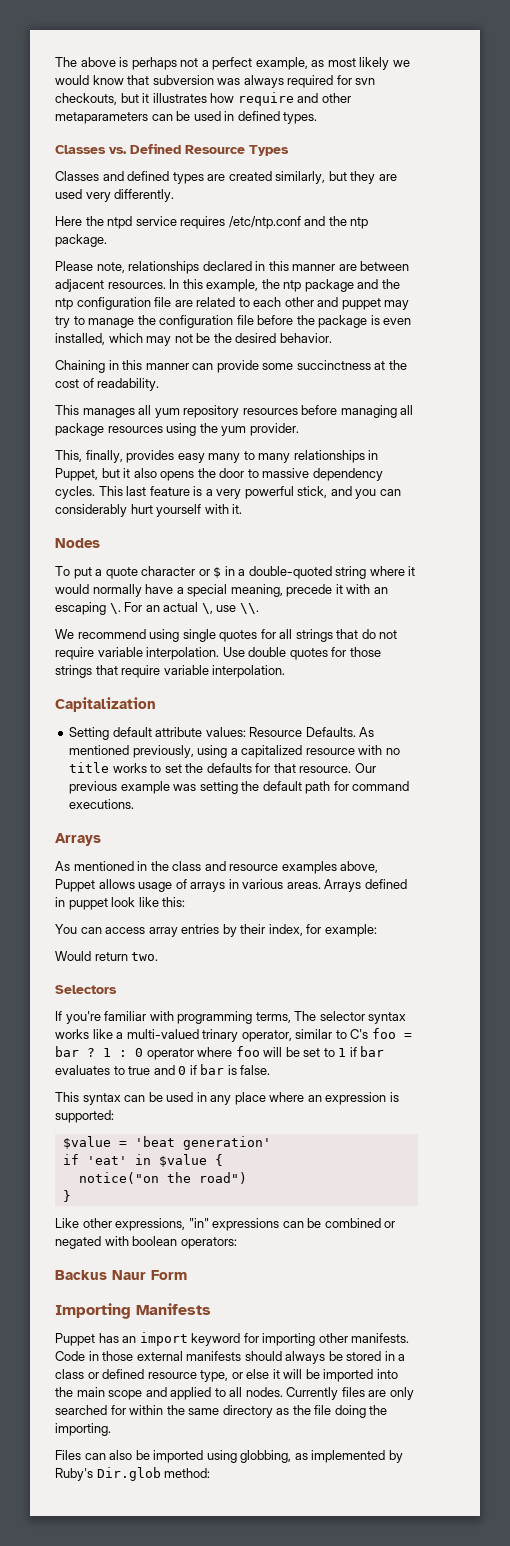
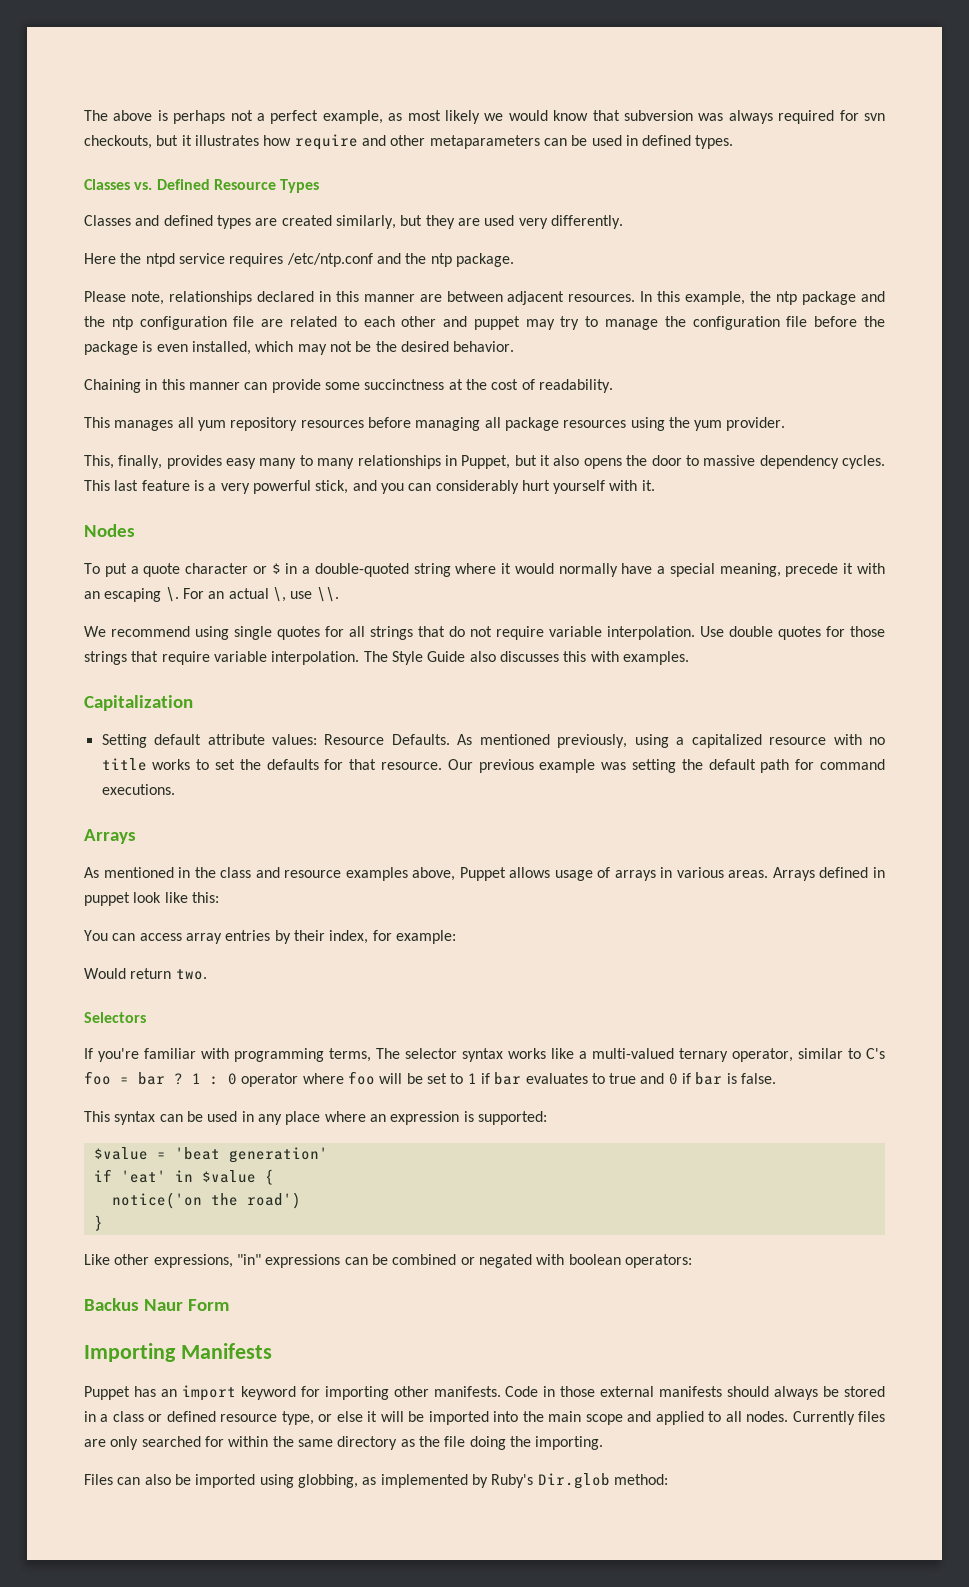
+ The Style Guide also discusses this with examples.
- If you're familiar with programming terms, The selector syntax works like a multi-valued trinary operator, similar to C's foo = bar ?
+ If you're familiar with programming terms, The selector syntax works like a multi-valued ternary operator, similar to C's foo = bar ?
- notice("on the road")
+ notice('on the road')

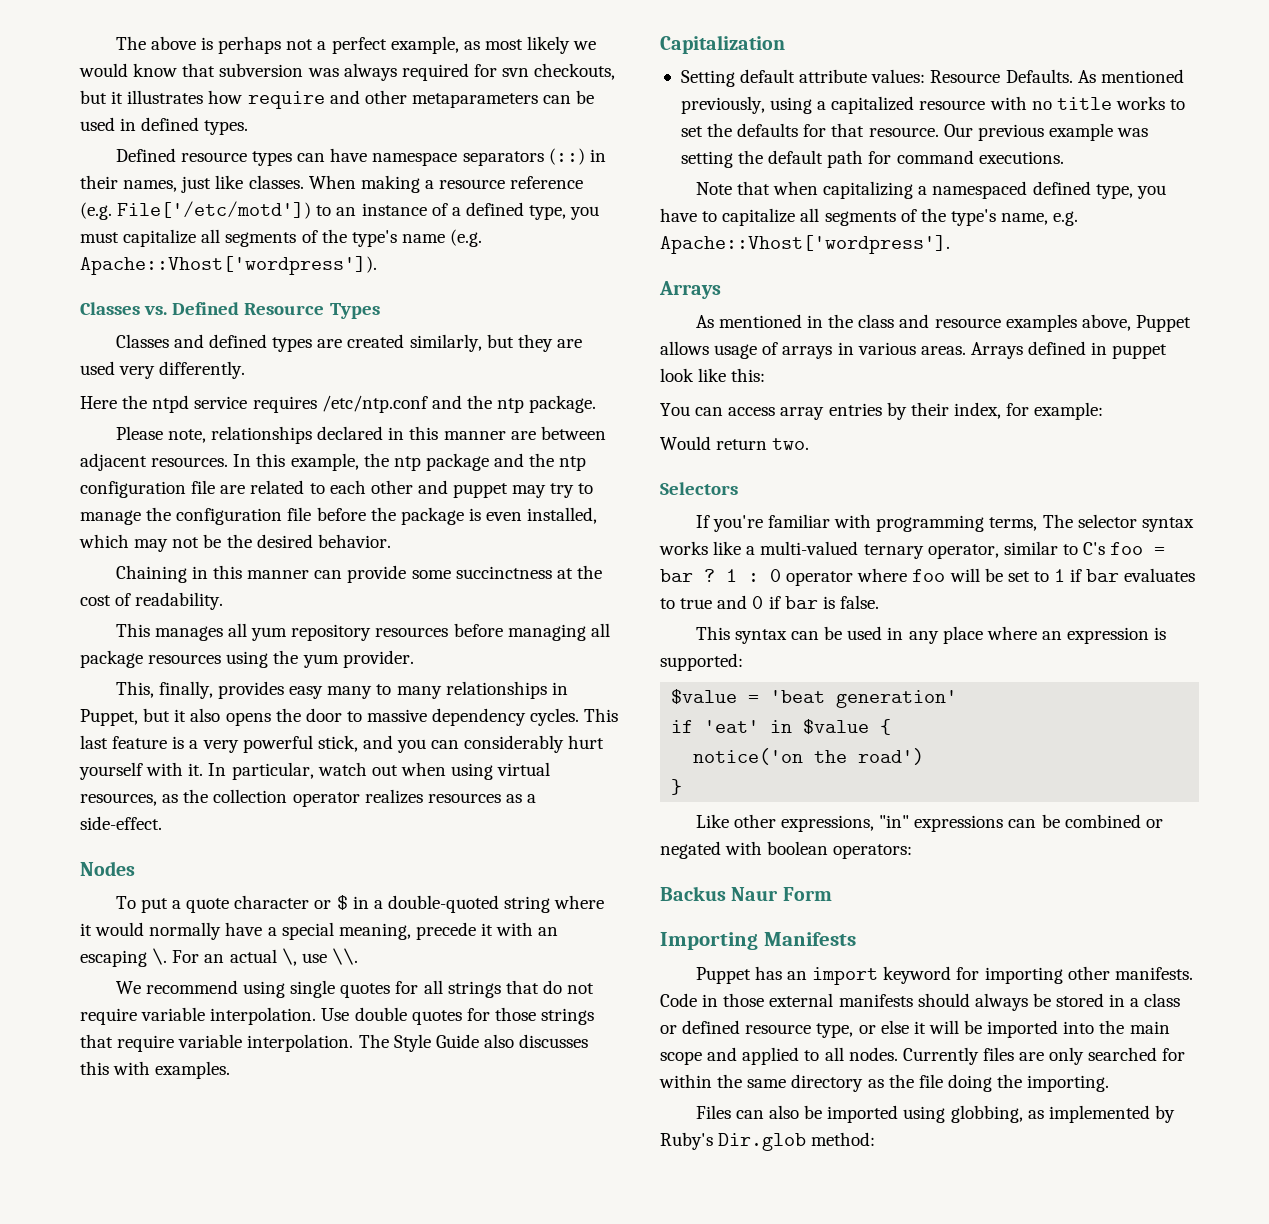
+ Defined resource types can have namespace separators (::) in their names, just like classes. When making a resource reference (e.g. File['/etc/motd']) to an instance of a defined type, you must capitalize all segments of the type's name (e.g. Apache::Vhost['wordpress']).
+ In particular, watch out when using virtual resources, as the collection operator realizes resources as a side-effect.
+ Note that when capitalizing a namespaced defined type, you have to capitalize all segments of the type's name, e.g. Apache::Vhost['wordpress'].

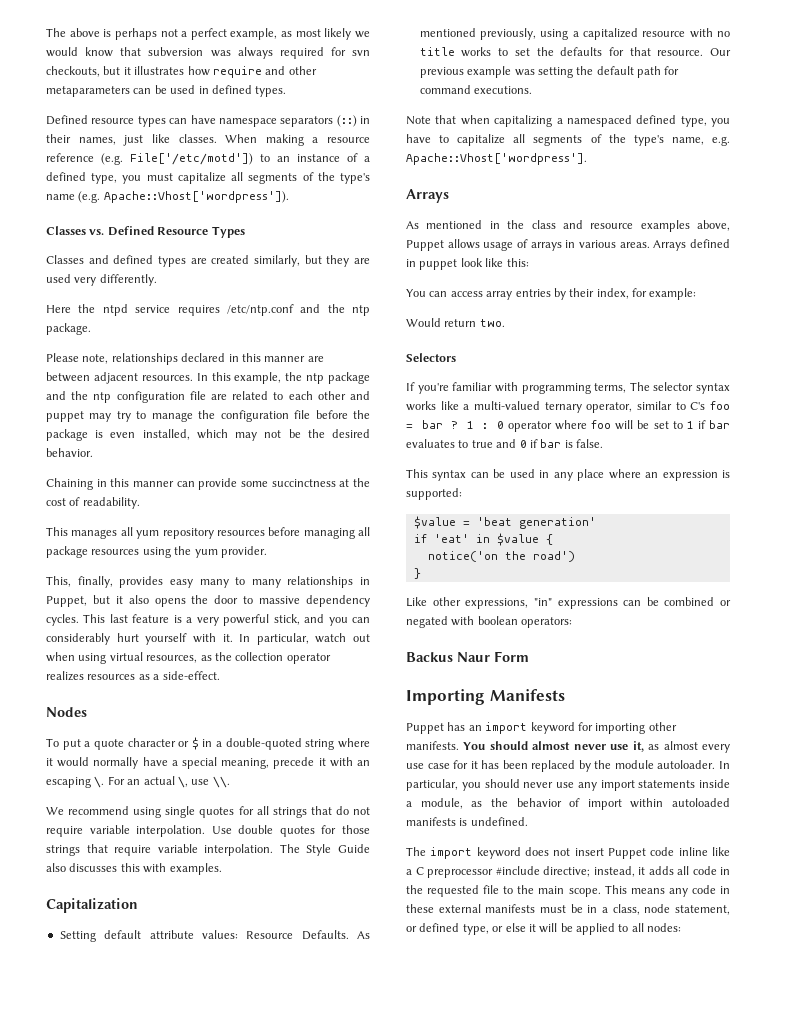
- Code in those external manifests should always be stored in a class or defined resource type, or else it will be imported into the main scope and applied to all nodes. Currently files are only searched for within the same directory as the file doing the importing.
- Files can also be imported using globbing, as implemented by Ruby's Dir.glob method:
+ You should almost never use it, as almost every use case for it has been replaced by the module autoloader. In particular, you should never use any import statements inside a module, as the behavior of import within autoloaded manifests is undefined.
+ The import keyword does not insert Puppet code inline like a C preprocessor #include directive; instead, it adds all code in the requested file to the main scope. This means any code in these external manifests must be in a class, node statement, or defined type, or else it will be applied to all nodes:

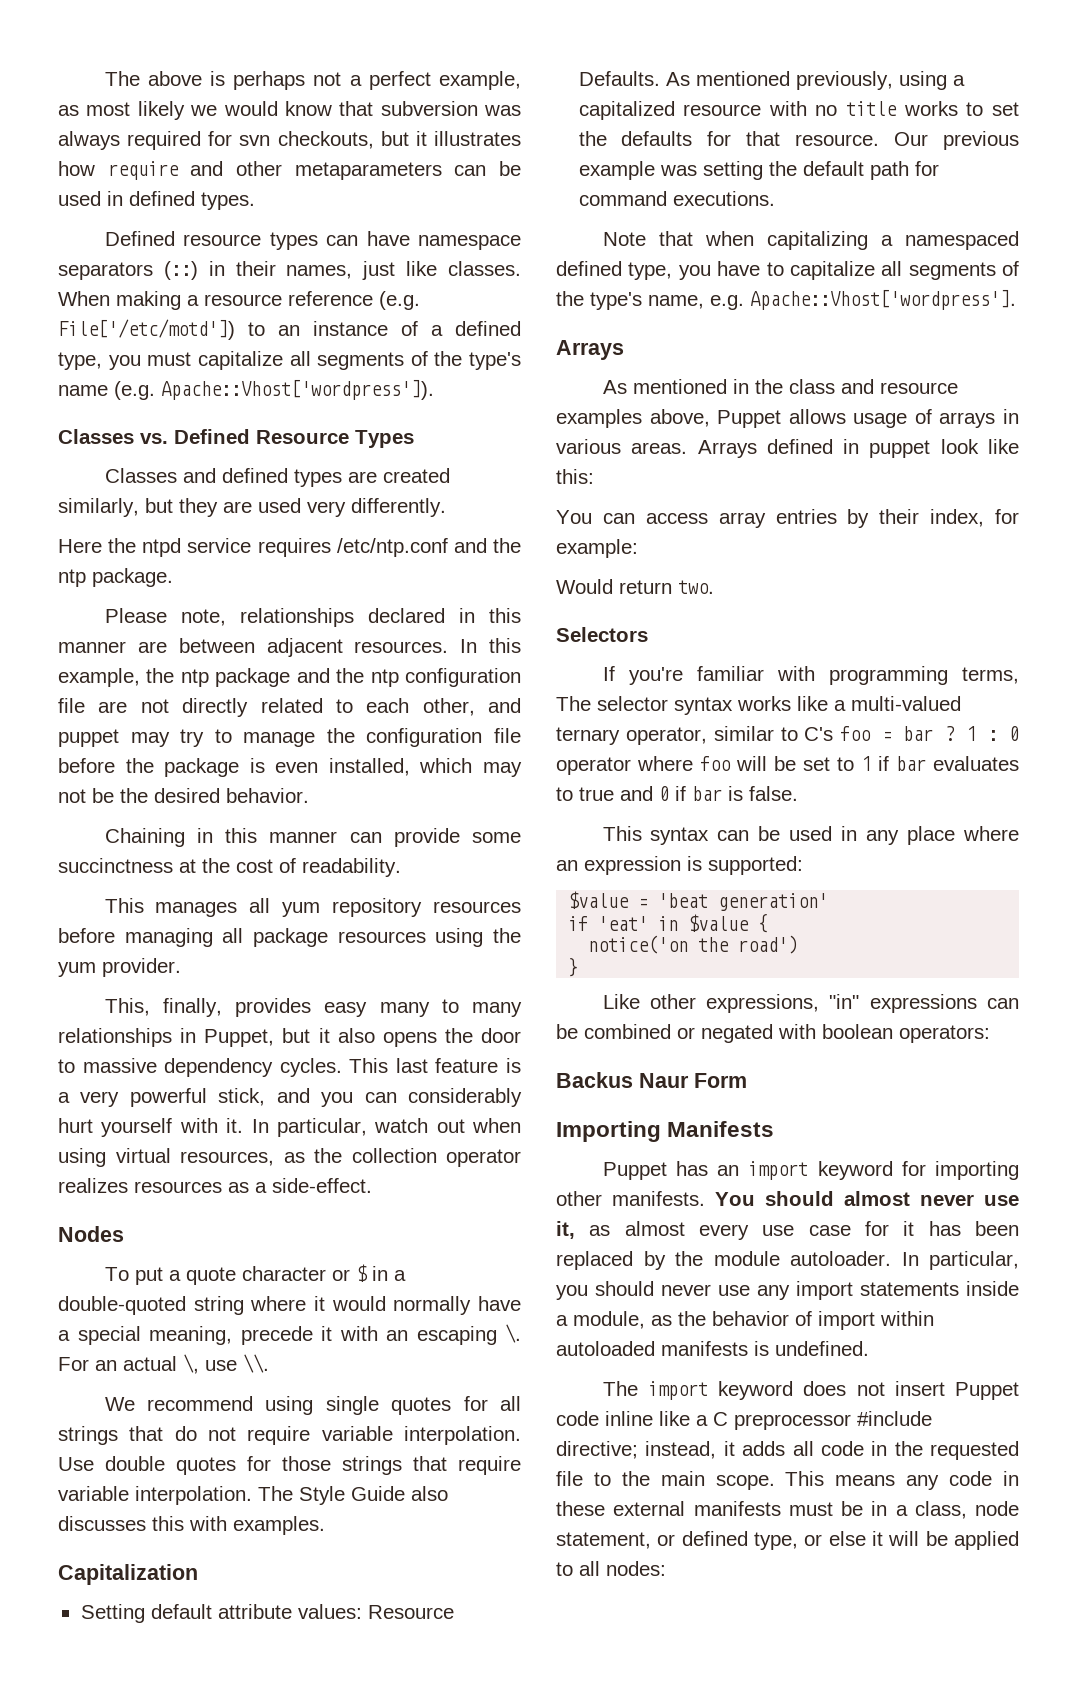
- In this example, the ntp package and the ntp configuration file are related to each other and puppet may try to manage the configuration file before the package is even installed, which may not be the desired behavior.
+ In this example, the ntp package and the ntp configuration file are not directly related to each other, and puppet may try to manage the configuration file before the package is even installed, which may not be the desired behavior.

